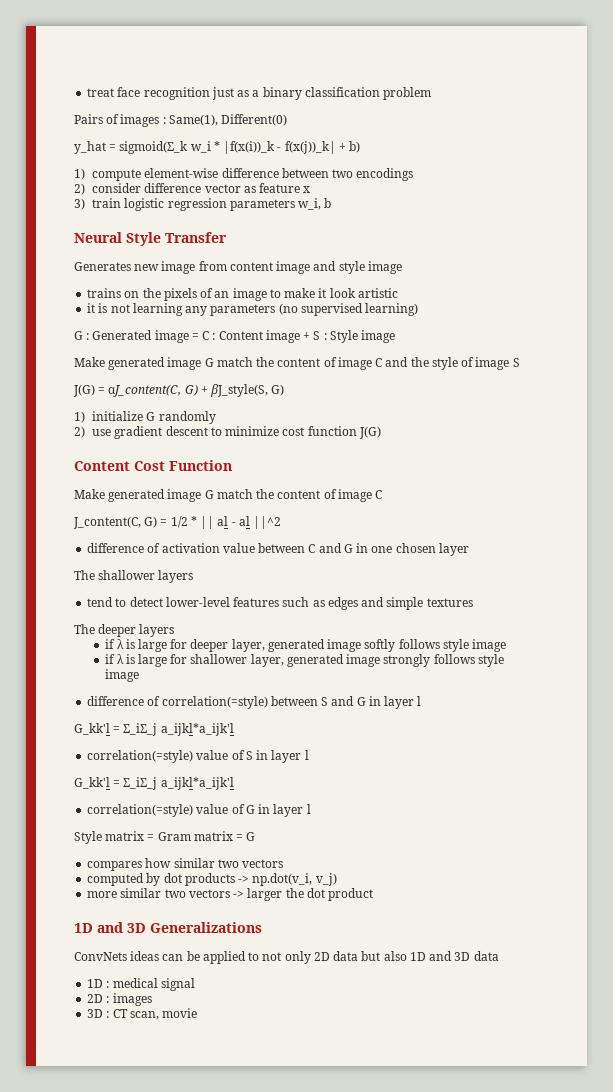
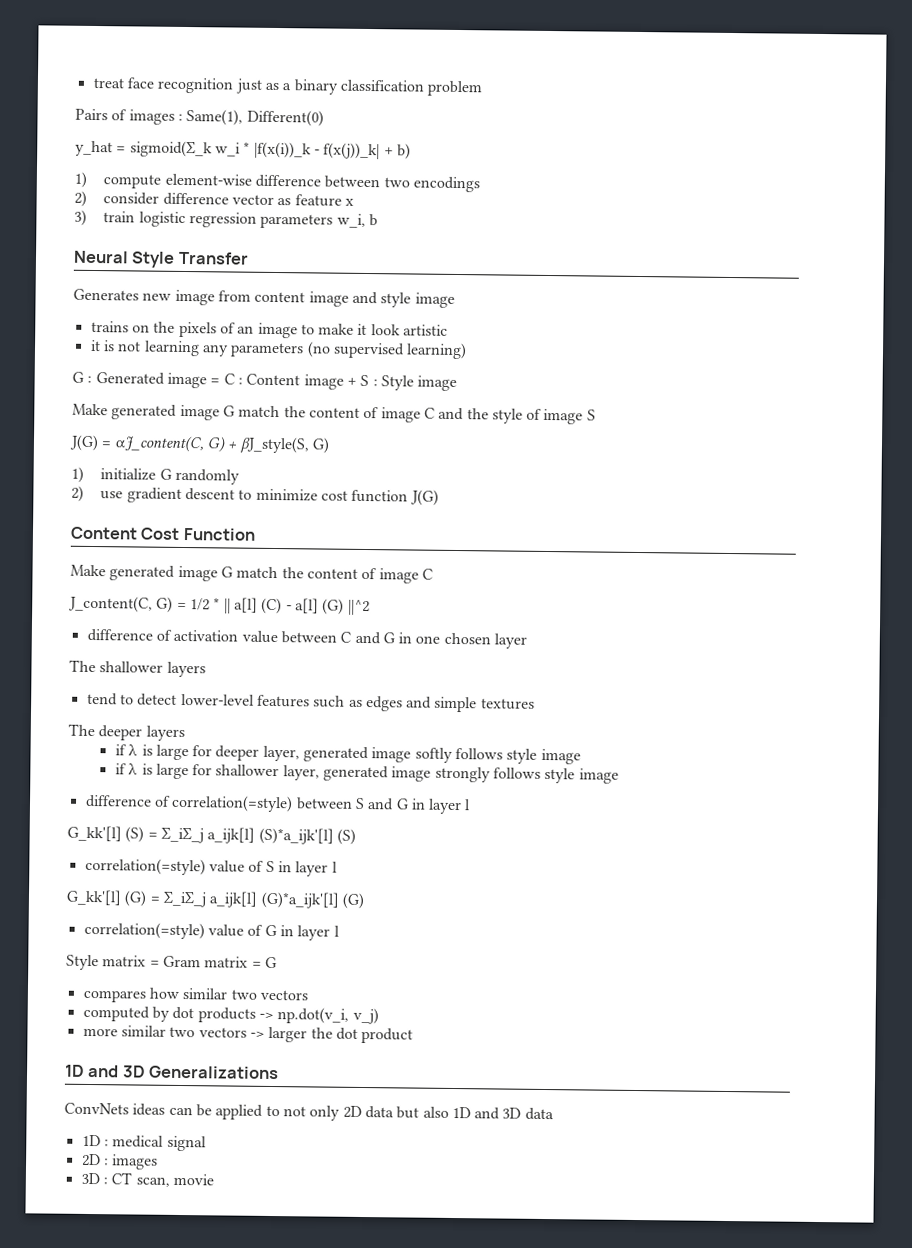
- J_content(C, G) = 1/2 * || al - al ||^2
+ J_content(C, G) = 1/2 * || a[l] (C) - a[l] (G) ||^2
  difference of correlation(=style) between S and G in layer l
- G_kk'l = Σ_iΣ_j a_ijkl*a_ijk'l
+ G_kk'[l] (S) = Σ_iΣ_j a_ijk[l] (S)*a_ijk'[l] (S)
  correlation(=style) value of S in layer l
- G_kk'l = Σ_iΣ_j a_ijkl*a_ijk'l
+ G_kk'[l] (G) = Σ_iΣ_j a_ijk[l] (G)*a_ijk'[l] (G)

